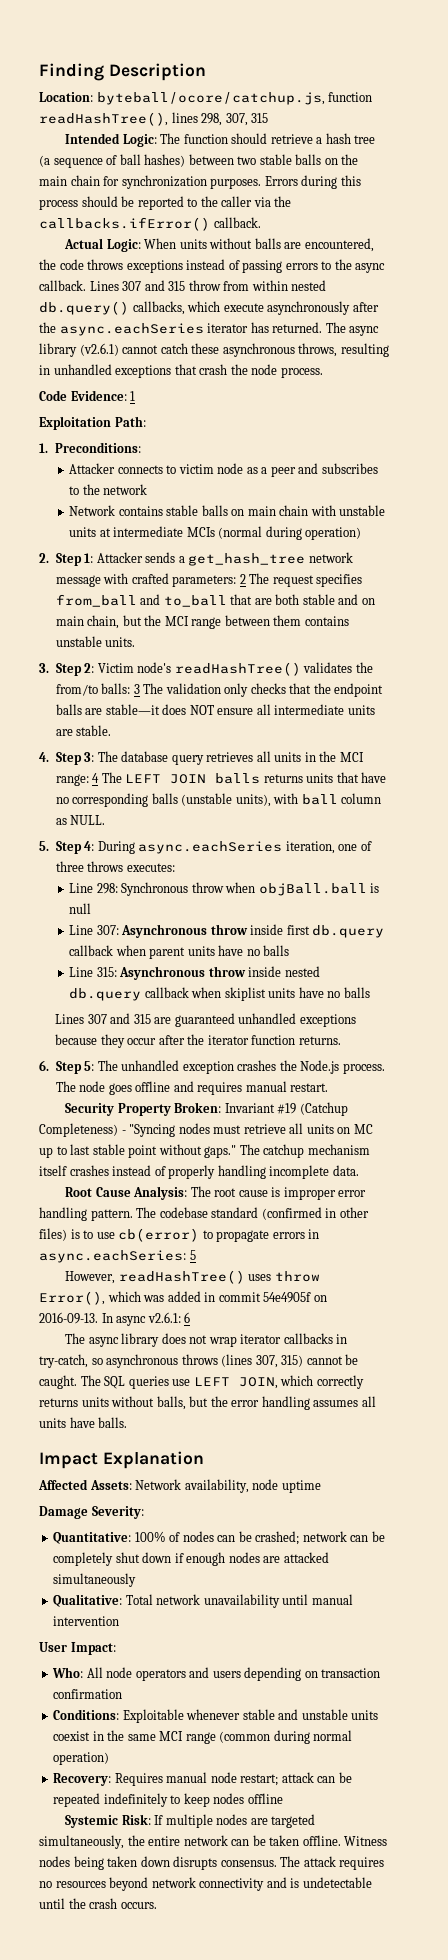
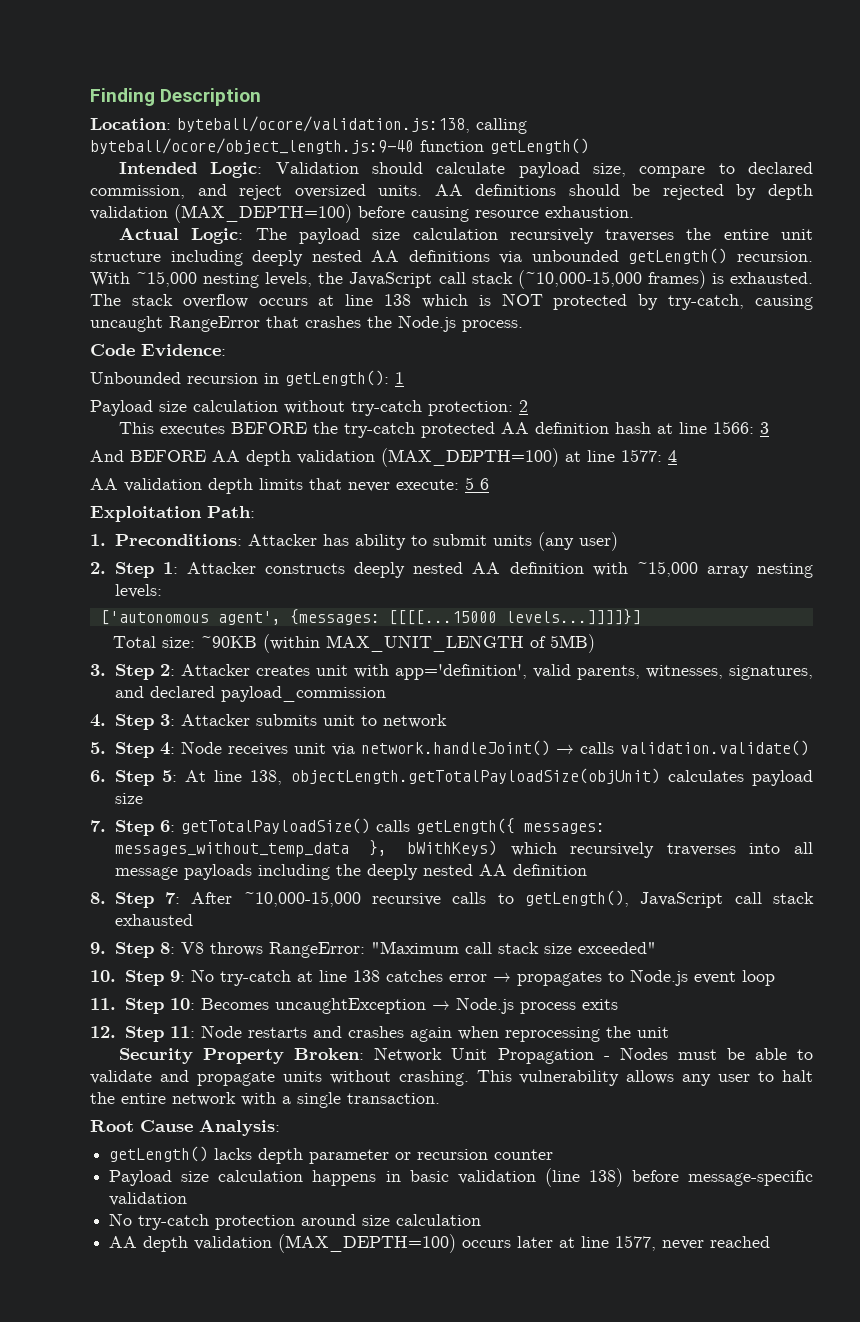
- Location: byteball/ocore/catchup.js, function readHashTree(), lines 298, 307, 315
- Intended Logic: The function should retrieve a hash tree (a sequence of ball hashes) between two stable balls on the main chain for synchronization purposes. Errors during this process should be reported to the caller via the callbacks.ifError() callback.
- Actual Logic: When units without balls are encountered, the code throws exceptions instead of passing errors to the async callback. Lines 307 and 315 throw from within nested db.query() callbacks, which execute asynchronously after the async.eachSeries iterator has returned. The async library (v2.6.1) cannot catch these asynchronous throws, resulting in unhandled exceptions that crash the node process.
- Code Evidence: 1
+ Location: byteball/ocore/validation.js:138, calling byteball/ocore/object_length.js:9-40 function getLength()
+ Intended Logic: Validation should calculate payload size, compare to declared commission, and reject oversized units. AA definitions should be rejected by depth validation (MAX_DEPTH=100) before causing resource exhaustion.
+ Actual Logic: The payload size calculation recursively traverses the entire unit structure including deeply nested AA definitions via unbounded getLength() recursion. With ~15,000 nesting levels, the JavaScript call stack (~10,000-15,000 frames) is exhausted. The stack overflow occurs at line 138 which is NOT protected by try-catch, causing uncaught RangeError that crashes the Node.js process.
+ Code Evidence:
+ Unbounded recursion in getLength(): 1
+ Payload size calculation without try-catch protection: 2
+ This executes BEFORE the try-catch protected AA definition hash at line 1566: 3
+ And BEFORE AA depth validation (MAX_DEPTH=100) at line 1577: 4
+ AA validation depth limits that never execute: 5 6
  Exploitation Path:
- 1. Preconditions:
- Attacker connects to victim node as a peer and subscribes to the network
- Network contains stable balls on main chain with unstable units at intermediate MCIs (normal during operation)
- 2. Step 1: Attacker sends a get_hash_tree network message with crafted parameters: 2 The request specifies from_ball and to_ball that are both stable and on main chain, but the MCI range between them contains unstable units.
- 3. Step 2: Victim node's readHashTree() validates the from/to balls: 3 The validation only checks that the endpoint balls are stable—it does NOT ensure all intermediate units are stable.
- 4. Step 3: The database query retrieves all units in the MCI range: 4 The LEFT JOIN balls returns units that have no corresponding balls (unstable units), with ball column as NULL.
- 5. Step 4: During async.eachSeries iteration, one of three throws executes:
- Line 298: Synchronous throw when objBall.ball is null
- Line 307: Asynchronous throw inside first db.query callback when parent units have no balls
- Line 315: Asynchronous throw inside nested db.query callback when skiplist units have no balls
- Lines 307 and 315 are guaranteed unhandled exceptions because they occur after the iterator function returns.
- 6. Step 5: The unhandled exception crashes the Node.js process. The node goes offline and requires manual restart.
- Security Property Broken: Invariant #19 (Catchup Completeness) - "Syncing nodes must retrieve all units on MC up to last stable point without gaps." The catchup mechanism itself crashes instead of properly handling incomplete data.
- Root Cause Analysis: The root cause is improper error handling pattern. The codebase standard (confirmed in other files) is to use cb(error) to propagate errors in async.eachSeries: 5
- However, readHashTree() uses throw Error(), which was added in commit 54e4905f on 2016-09-13. In async v2.6.1: 6
- The async library does not wrap iterator callbacks in try-catch, so asynchronous throws (lines 307, 315) cannot be caught. The SQL queries use LEFT JOIN, which correctly returns units without balls, but the error handling assumes all units have balls.
- Impact Explanation
- Affected Assets: Network availability, node uptime
- Damage Severity:
- Quantitative: 100% of nodes can be crashed; network can be completely shut down if enough nodes are attacked simultaneously
- Qualitative: Total network unavailability until manual intervention
- User Impact:
- Who: All node operators and users depending on transaction confirmation
- Conditions: Exploitable whenever stable and unstable units coexist in the same MCI range (common during normal operation)
- Recovery: Requires manual node restart; attack can be repeated indefinitely to keep nodes offline
- Systemic Risk: If multiple nodes are targeted simultaneously, the entire network can be taken offline. Witness nodes being taken down disrupts consensus. The attack requires no resources beyond network connectivity and is undetectable until the crash occurs.
+ 1. Preconditions: Attacker has ability to submit units (any user)
+ 2. Step 1: Attacker constructs deeply nested AA definition with ~15,000 array nesting levels:
+ ['autonomous agent', {messages: [[[[...15000 levels...]]]]}]
+ Total size: ~90KB (within MAX_UNIT_LENGTH of 5MB)
+ 3. Step 2: Attacker creates unit with app='definition', valid parents, witnesses, signatures, and declared payload_commission
+ 4. Step 3: Attacker submits unit to network
+ 5. Step 4: Node receives unit via network.handleJoint() → calls validation.validate()
+ 6. Step 5: At line 138, objectLength.getTotalPayloadSize(objUnit) calculates payload size
+ 7. Step 6: getTotalPayloadSize() calls getLength({ messages: messages_without_temp_data }, bWithKeys) which recursively traverses into all message payloads including the deeply nested AA definition
+ 8. Step 7: After ~10,000-15,000 recursive calls to getLength(), JavaScript call stack exhausted
+ 9. Step 8: V8 throws RangeError: "Maximum call stack size exceeded"
+ 10. Step 9: No try-catch at line 138 catches error → propagates to Node.js event loop
+ 11. Step 10: Becomes uncaughtException → Node.js process exits
+ 12. Step 11: Node restarts and crashes again when reprocessing the unit
+ Security Property Broken: Network Unit Propagation - Nodes must be able to validate and propagate units without crashing. This vulnerability allows any user to halt the entire network with a single transaction.
+ Root Cause Analysis:
+ getLength() lacks depth parameter or recursion counter
+ Payload size calculation happens in basic validation (line 138) before message-specific validation
+ No try-catch protection around size calculation
+ AA depth validation (MAX_DEPTH=100) occurs later at line 1577, never reached

